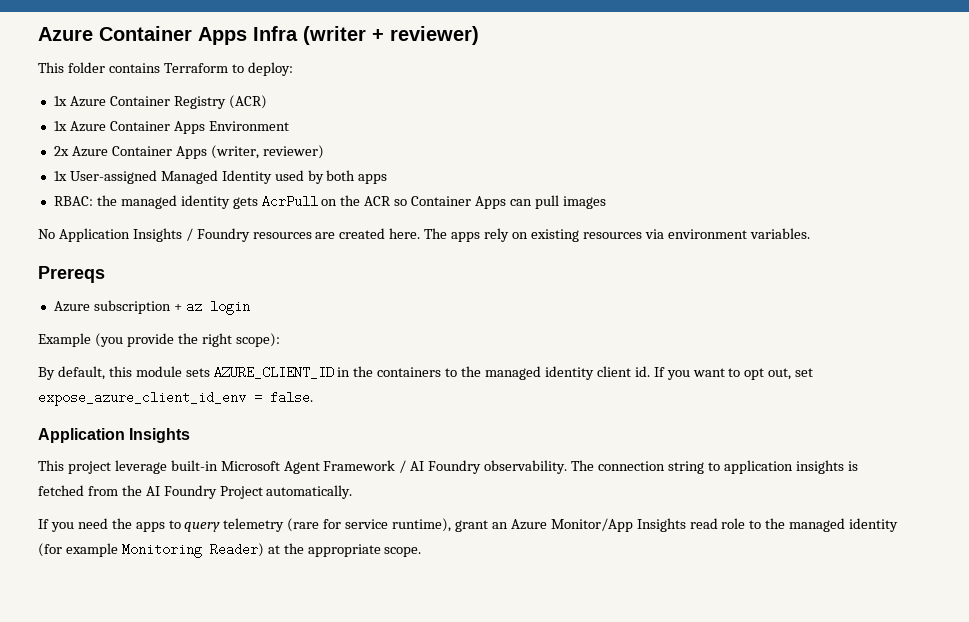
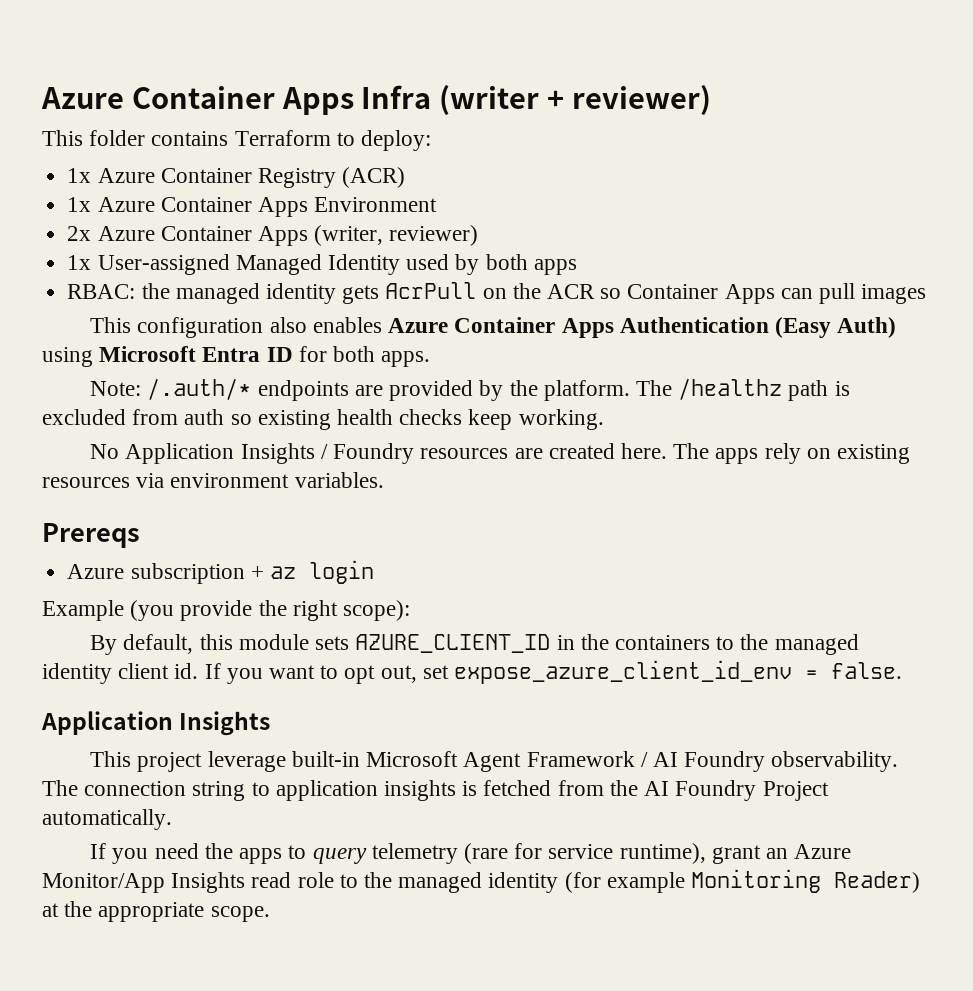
+ This configuration also enables Azure Container Apps Authentication (Easy Auth) using Microsoft Entra ID for both apps.
+ Note: /.auth/* endpoints are provided by the platform. The /healthz path is excluded from auth so existing health checks keep working.

